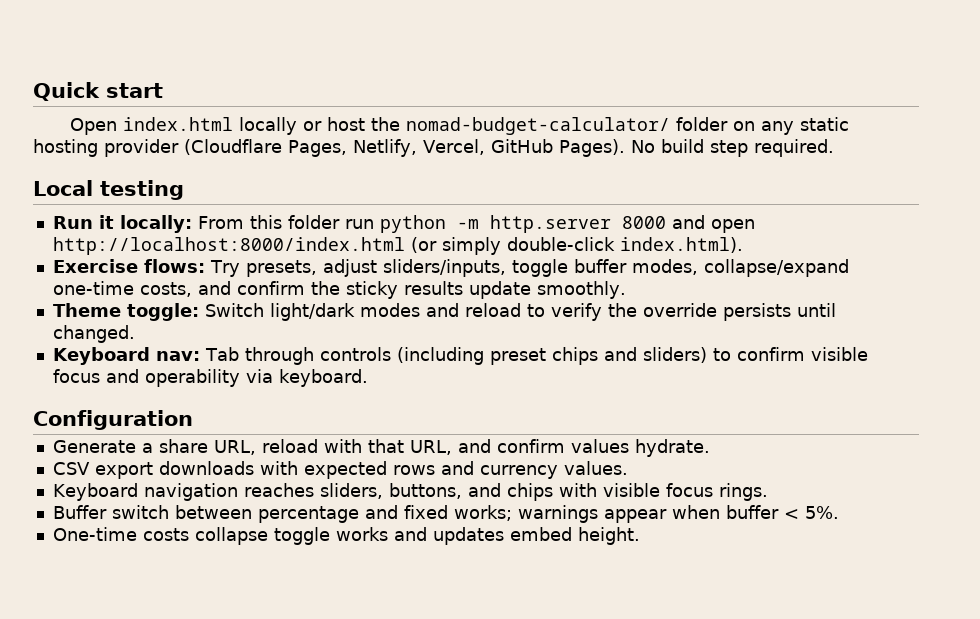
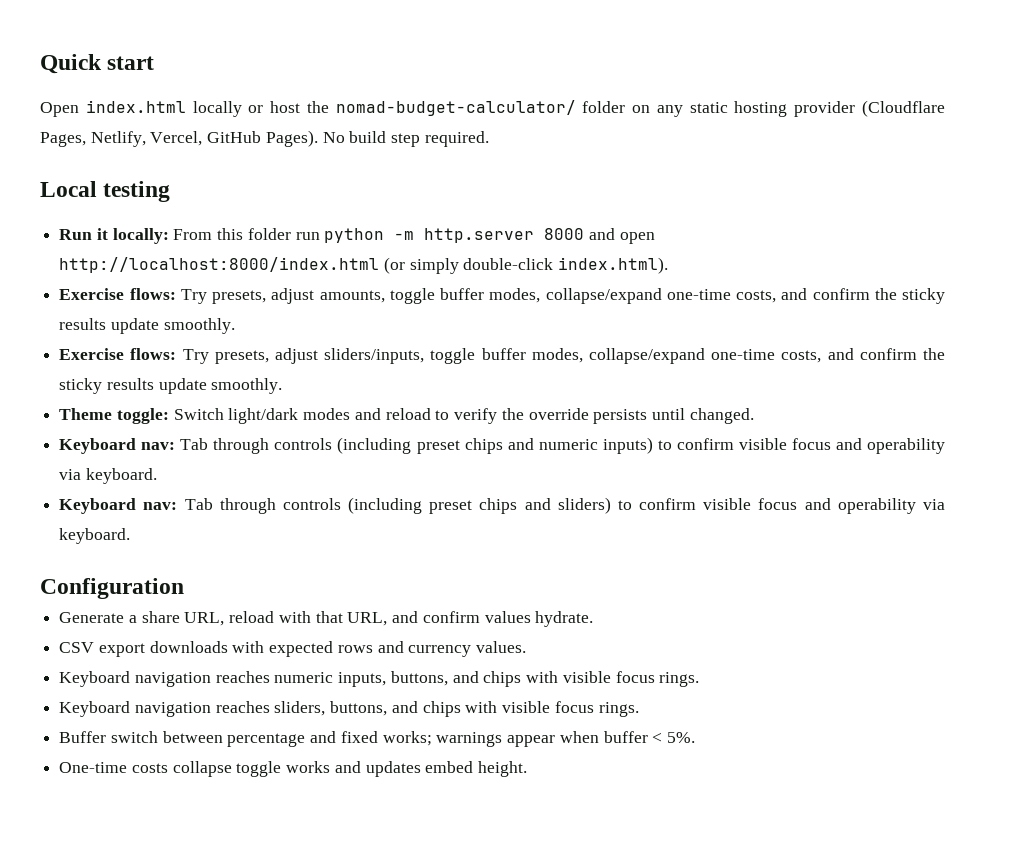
+ Exercise flows: Try presets, adjust amounts, toggle buffer modes, collapse/expand one-time costs, and confirm the sticky results update smoothly.
+ Keyboard nav: Tab through controls (including preset chips and numeric inputs) to confirm visible focus and operability via keyboard.
+ Keyboard navigation reaches numeric inputs, buttons, and chips with visible focus rings.

